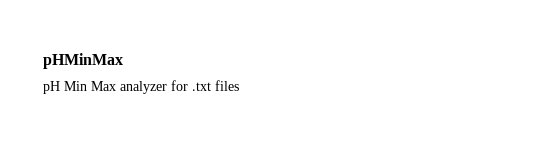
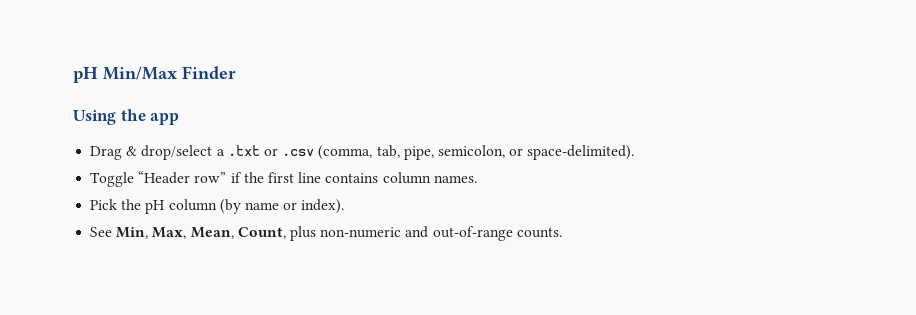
- pHMinMax
- pH Min Max analyzer for .txt files
+ pH Min/Max Finder
+ Using the app
+ Drag & drop/select a .txt or .csv (comma, tab, pipe, semicolon, or space-delimited).
+ Toggle “Header row” if the first line contains column names.
+ Pick the pH column (by name or index).
+ See Min, Max, Mean, Count, plus non‑numeric and out‑of‑range counts.

